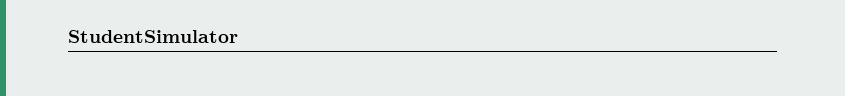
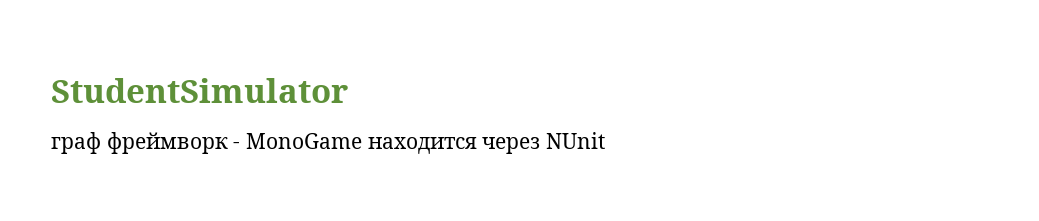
+ граф фреймворк - MonoGame находится через NUnit

